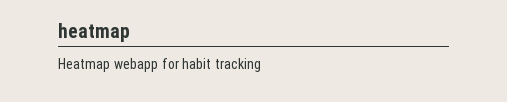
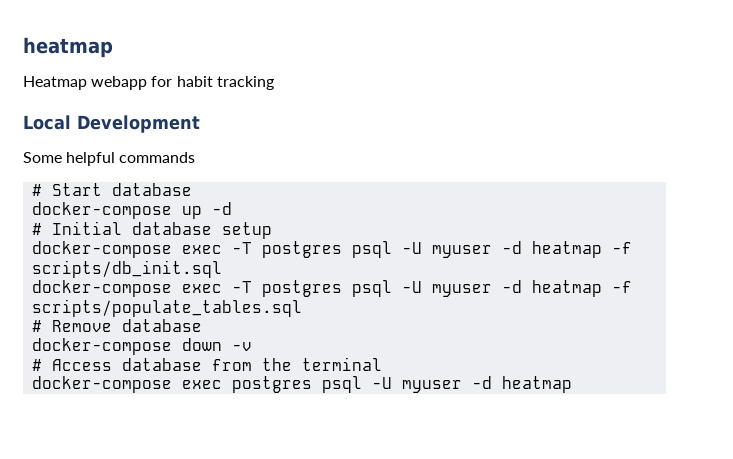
+ Local Development
+ Some helpful commands
+ # Start database
+ docker-compose up -d
+ # Initial database setup
+ docker-compose exec -T postgres psql -U myuser -d heatmap -f scripts/db_init.sql
+ docker-compose exec -T postgres psql -U myuser -d heatmap -f scripts/populate_tables.sql
+ # Remove database
+ docker-compose down -v
+ # Access database from the terminal
+ docker-compose exec postgres psql -U myuser -d heatmap

